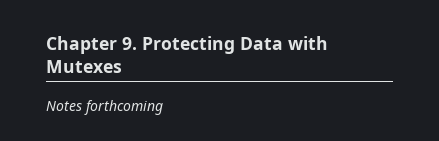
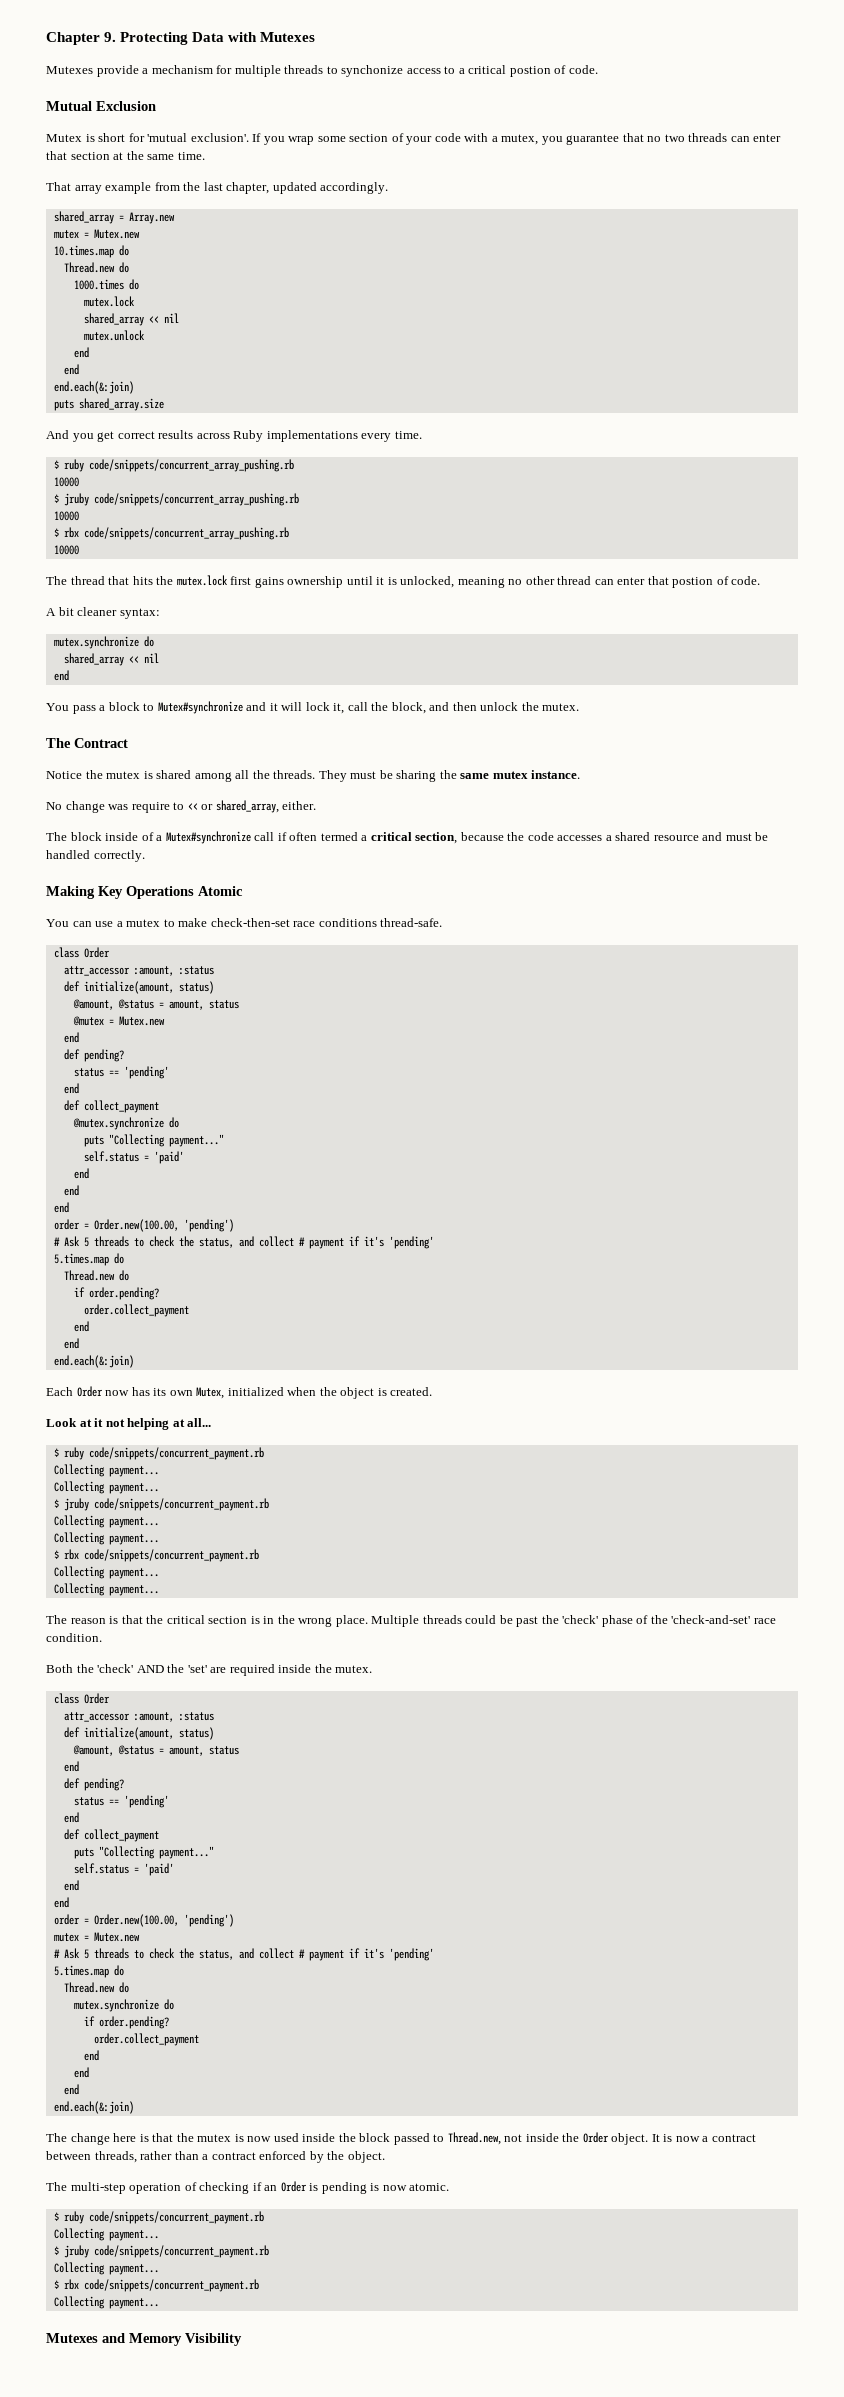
- Notes forthcoming
+ Mutexes provide a mechanism for multiple threads to synchonize access to a critical postion of code.
+ Mutual Exclusion
+ Mutex is short for 'mutual exclusion'. If you wrap some section of your code with a mutex, you guarantee that no two threads can enter that section at the same time.
+ That array example from the last chapter, updated accordingly.
+ shared_array = Array.new
+ mutex = Mutex.new
+ 10.times.map do
+ Thread.new do
+ 1000.times do
+ mutex.lock
+ shared_array << nil
+ mutex.unlock
+ end
+ end
+ end.each(&:join)
+ puts shared_array.size
+ And you get correct results across Ruby implementations every time.
+ $ ruby code/snippets/concurrent_array_pushing.rb
+ 10000
+ $ jruby code/snippets/concurrent_array_pushing.rb
+ 10000
+ $ rbx code/snippets/concurrent_array_pushing.rb
+ 10000
+ The thread that hits the mutex.lock first gains ownership until it is unlocked, meaning no other thread can enter that postion of code.
+ A bit cleaner syntax:
+ mutex.synchronize do
+ shared_array << nil
+ end
+ You pass a block to Mutex#synchronize and it will lock it, call the block, and then unlock the mutex.
+ The Contract
+ Notice the mutex is shared among all the threads. They must be sharing the same mutex instance.
+ No change was require to << or shared_array, either.
+ The block inside of a Mutex#synchronize call if often termed a critical section, because the code accesses a shared resource and must be handled correctly.
+ Making Key Operations Atomic
+ You can use a mutex to make check-then-set race conditions thread-safe.
+ class Order
+ attr_accessor :amount, :status
+ def initialize(amount, status)
+ @amount, @status = amount, status
+ @mutex = Mutex.new
+ end
+ def pending?
+ status == 'pending'
+ end
+ def collect_payment
+ @mutex.synchronize do
+ puts "Collecting payment..."
+ self.status = 'paid'
+ end
+ end
+ end
+ order = Order.new(100.00, 'pending')
+ # Ask 5 threads to check the status, and collect # payment if it's 'pending'
+ 5.times.map do
+ Thread.new do
+ if order.pending?
+ order.collect_payment
+ end
+ end
+ end.each(&:join)
+ Each Order now has its own Mutex, initialized when the object is created.
+ Look at it not helping at all...
+ $ ruby code/snippets/concurrent_payment.rb
+ Collecting payment...
+ Collecting payment...
+ $ jruby code/snippets/concurrent_payment.rb
+ Collecting payment...
+ Collecting payment...
+ $ rbx code/snippets/concurrent_payment.rb
+ Collecting payment...
+ Collecting payment...
+ The reason is that the critical section is in the wrong place. Multiple threads could be past the 'check' phase of the 'check-and-set' race condition.
+ Both the 'check' AND the 'set' are required inside the mutex.
+ class Order
+ attr_accessor :amount, :status
+ def initialize(amount, status)
+ @amount, @status = amount, status
+ end
+ def pending?
+ status == 'pending'
+ end
+ def collect_payment
+ puts "Collecting payment..."
+ self.status = 'paid'
+ end
+ end
+ order = Order.new(100.00, 'pending')
+ mutex = Mutex.new
+ # Ask 5 threads to check the status, and collect # payment if it's 'pending'
+ 5.times.map do
+ Thread.new do
+ mutex.synchronize do
+ if order.pending?
+ order.collect_payment
+ end
+ end
+ end
+ end.each(&:join)
+ The change here is that the mutex is now used inside the block passed to Thread.new, not inside the Order object. It is now a contract between threads, rather than a contract enforced by the object.
+ The multi-step operation of checking if an Order is pending is now atomic.
+ $ ruby code/snippets/concurrent_payment.rb
+ Collecting payment...
+ $ jruby code/snippets/concurrent_payment.rb
+ Collecting payment...
+ $ rbx code/snippets/concurrent_payment.rb
+ Collecting payment...
+ Mutexes and Memory Visibility

